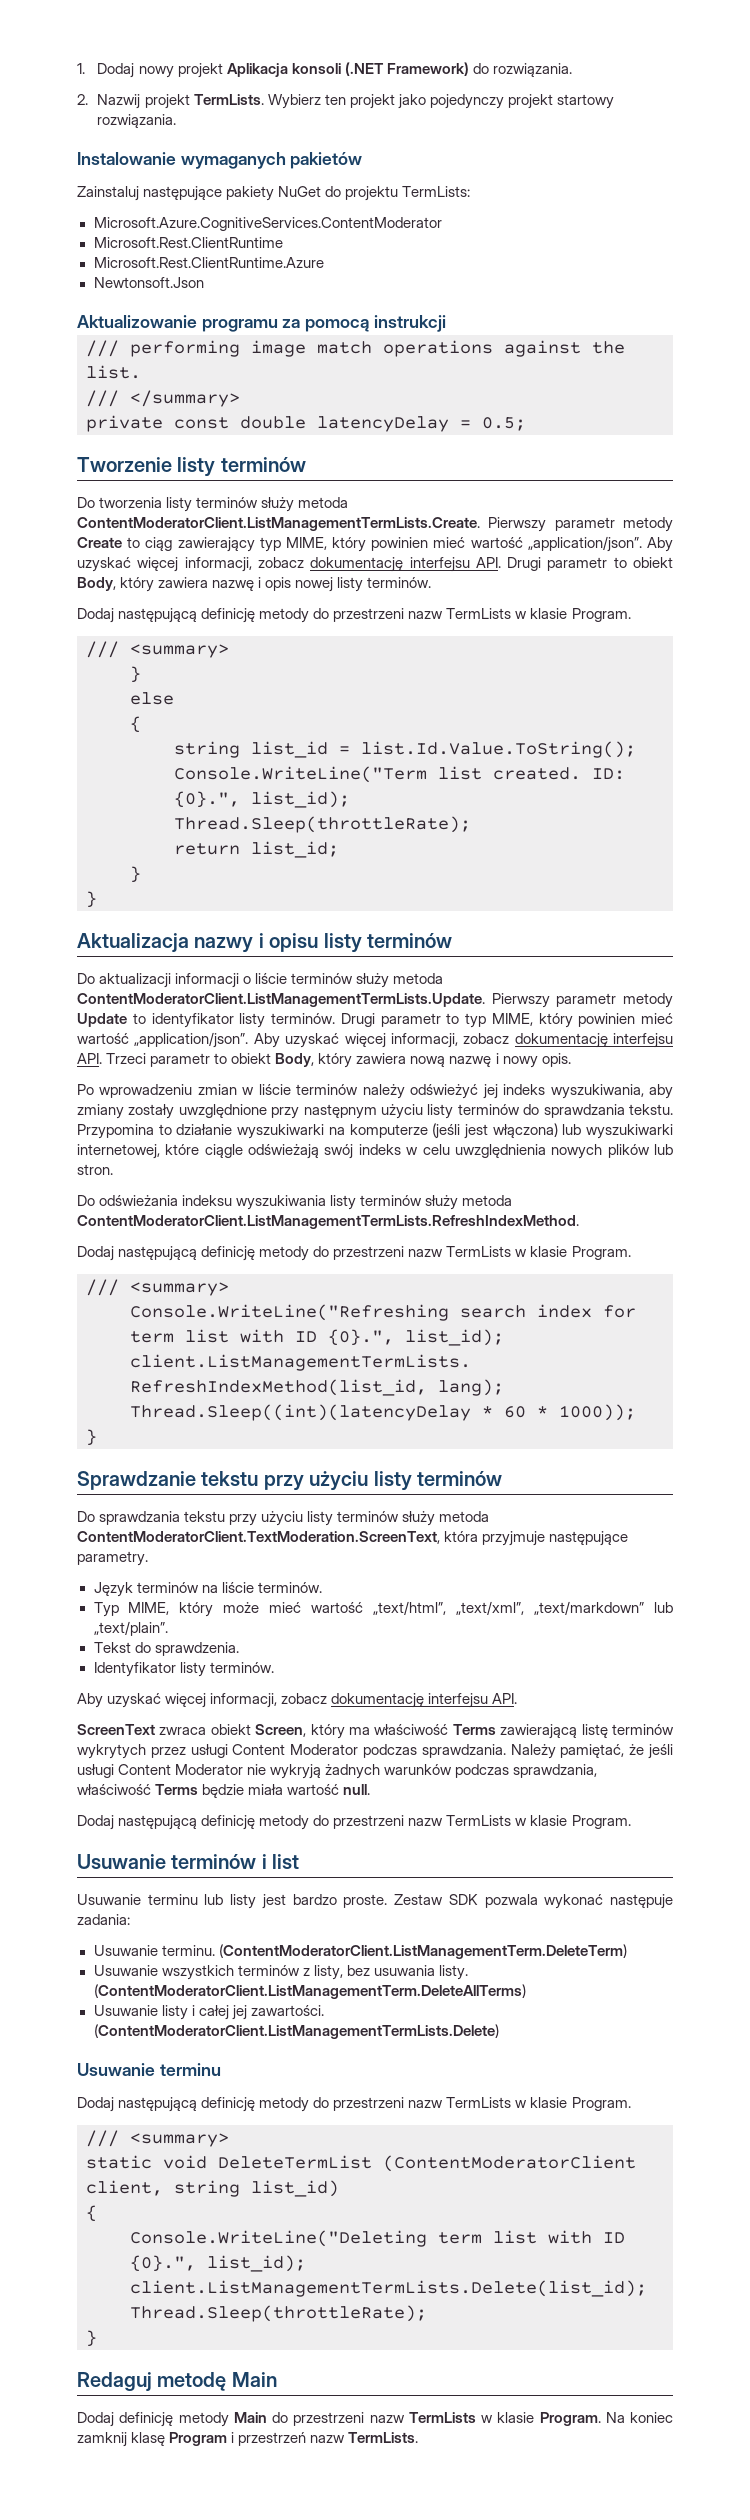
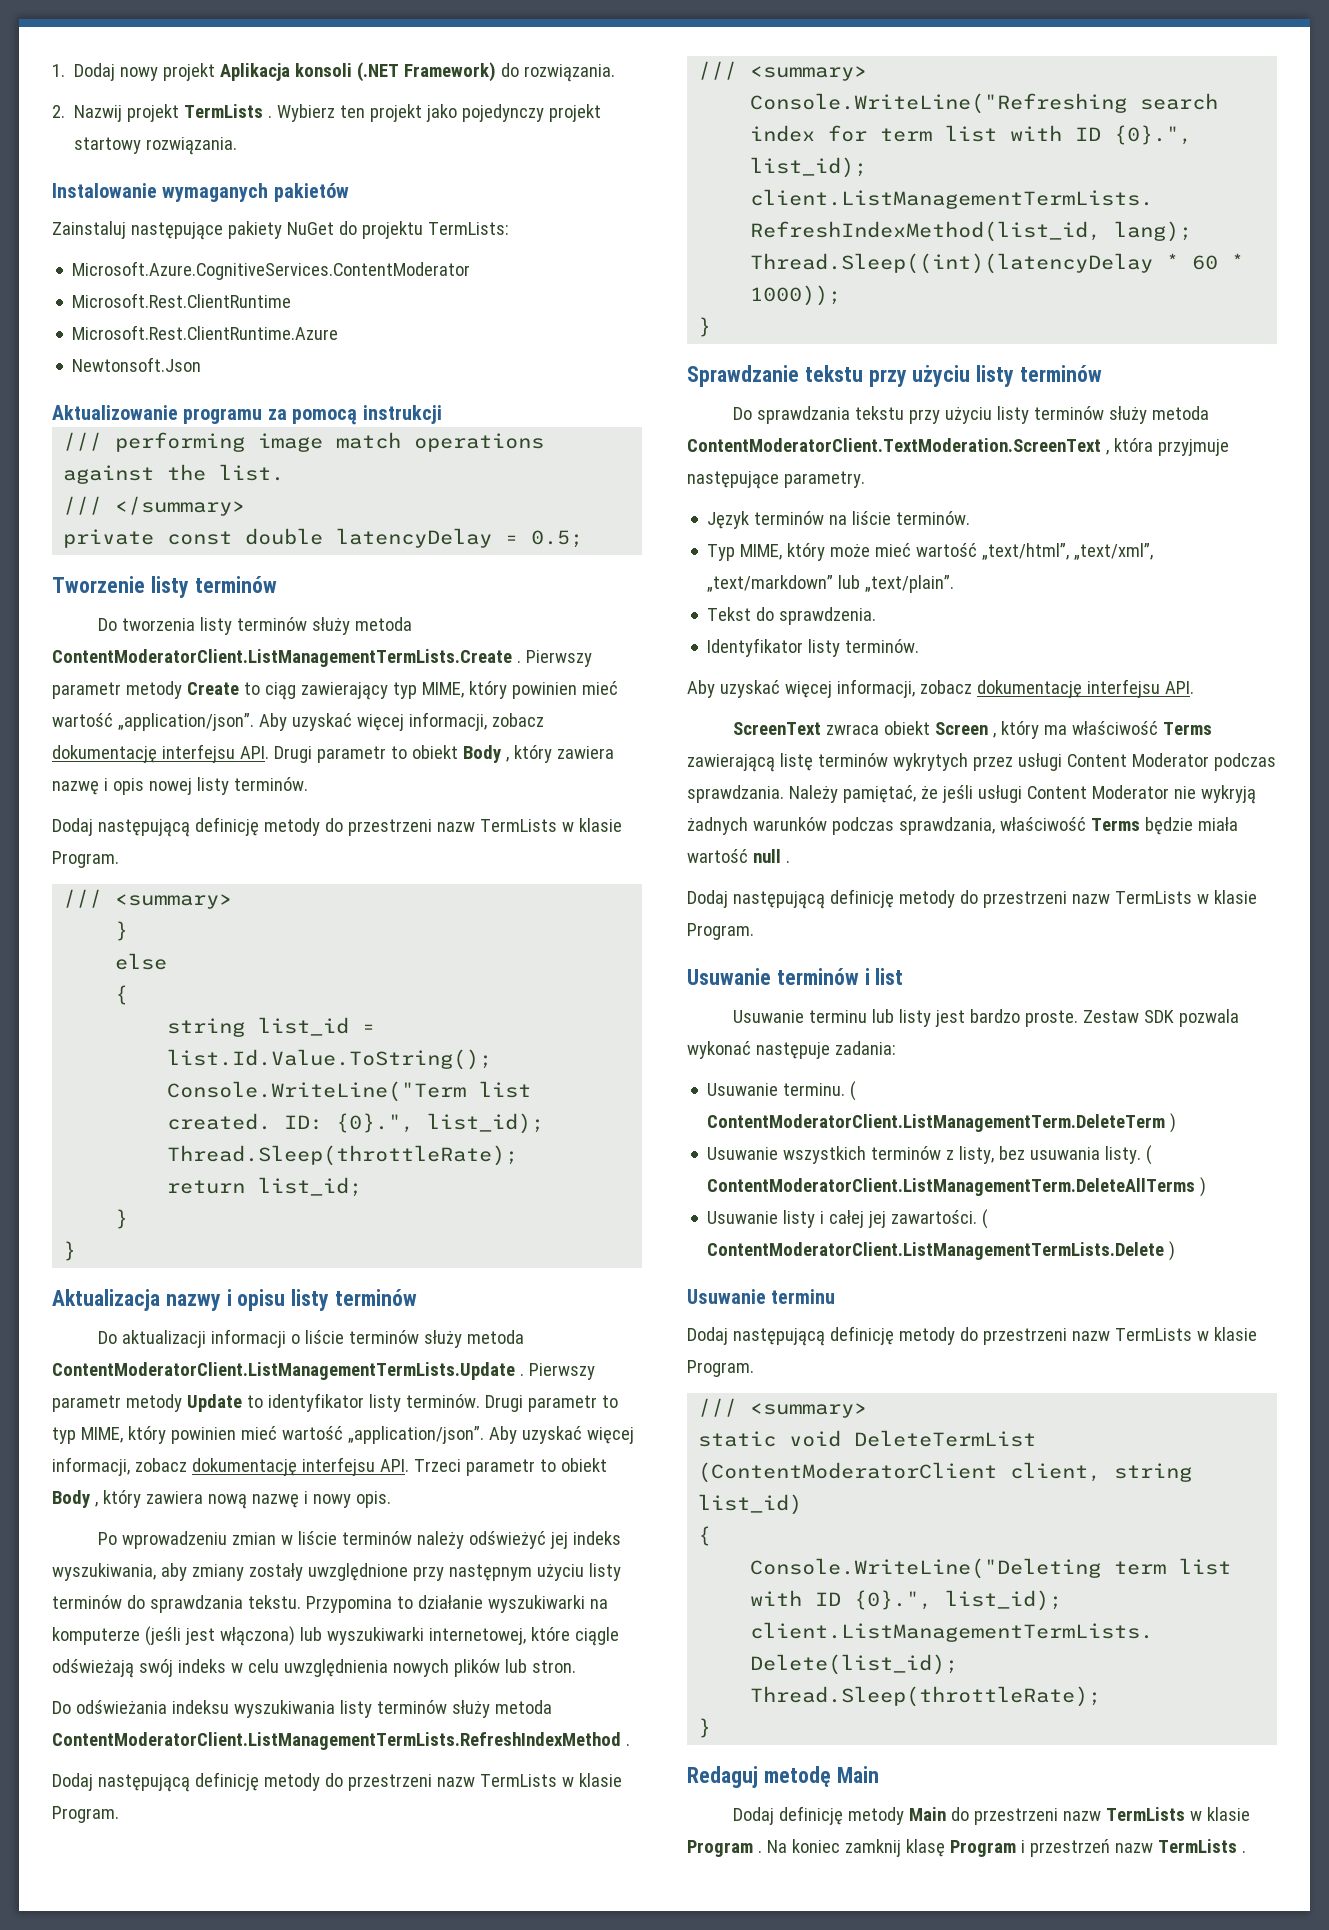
- 2. Nazwij projekt TermLists.
+ 2. Nazwij projekt TermLists .
- Do tworzenia listy terminów służy metoda ContentModeratorClient.ListManagementTermLists.Create. Pierwszy parametr metody Create to ciąg zawierający typ MIME, który powinien mieć wartość „application/json”.
+ Do tworzenia listy terminów służy metoda ContentModeratorClient.ListManagementTermLists.Create . Pierwszy parametr metody Create to ciąg zawierający typ MIME, który powinien mieć wartość „application/json”.
- Aby uzyskać więcej informacji, zobacz dokumentację interfejsu API. Drugi parametr to obiekt Body, który zawiera nazwę i opis nowej listy terminów.
+ Aby uzyskać więcej informacji, zobacz dokumentację interfejsu API. Drugi parametr to obiekt Body , który zawiera nazwę i opis nowej listy terminów.
- Do aktualizacji informacji o liście terminów służy metoda ContentModeratorClient.ListManagementTermLists.Update. Pierwszy parametr metody Update to identyfikator listy terminów.
+ Do aktualizacji informacji o liście terminów służy metoda ContentModeratorClient.ListManagementTermLists.Update . Pierwszy parametr metody Update to identyfikator listy terminów.
- Aby uzyskać więcej informacji, zobacz dokumentację interfejsu API. Trzeci parametr to obiekt Body, który zawiera nową nazwę i nowy opis.
+ Aby uzyskać więcej informacji, zobacz dokumentację interfejsu API. Trzeci parametr to obiekt Body , który zawiera nową nazwę i nowy opis.
- Do odświeżania indeksu wyszukiwania listy terminów służy metoda ContentModeratorClient.ListManagementTermLists.RefreshIndexMethod.
+ Do odświeżania indeksu wyszukiwania listy terminów służy metoda ContentModeratorClient.ListManagementTermLists.RefreshIndexMethod .
- Do sprawdzania tekstu przy użyciu listy terminów służy metoda ContentModeratorClient.TextModeration.ScreenText, która przyjmuje następujące parametry.
+ Do sprawdzania tekstu przy użyciu listy terminów służy metoda ContentModeratorClient.TextModeration.ScreenText , która przyjmuje następujące parametry.
- ScreenText zwraca obiekt Screen, który ma właściwość Terms zawierającą listę terminów wykrytych przez usługi Content Moderator podczas sprawdzania.
+ ScreenText zwraca obiekt Screen , który ma właściwość Terms zawierającą listę terminów wykrytych przez usługi Content Moderator podczas sprawdzania.
- Należy pamiętać, że jeśli usługi Content Moderator nie wykryją żadnych warunków podczas sprawdzania, właściwość Terms będzie miała wartość null.
+ Należy pamiętać, że jeśli usługi Content Moderator nie wykryją żadnych warunków podczas sprawdzania, właściwość Terms będzie miała wartość null .
- (ContentModeratorClient.ListManagementTerm.DeleteTerm)
+ ( ContentModeratorClient.ListManagementTerm.DeleteTerm )
- (ContentModeratorClient.ListManagementTerm.DeleteAllTerms)
+ ( ContentModeratorClient.ListManagementTerm.DeleteAllTerms )
- (ContentModeratorClient.ListManagementTermLists.Delete)
+ ( ContentModeratorClient.ListManagementTermLists.Delete )
- Dodaj definicję metody Main do przestrzeni nazw TermLists w klasie Program.
+ Dodaj definicję metody Main do przestrzeni nazw TermLists w klasie Program .
- Na koniec zamknij klasę Program i przestrzeń nazw TermLists.
+ Na koniec zamknij klasę Program i przestrzeń nazw TermLists .

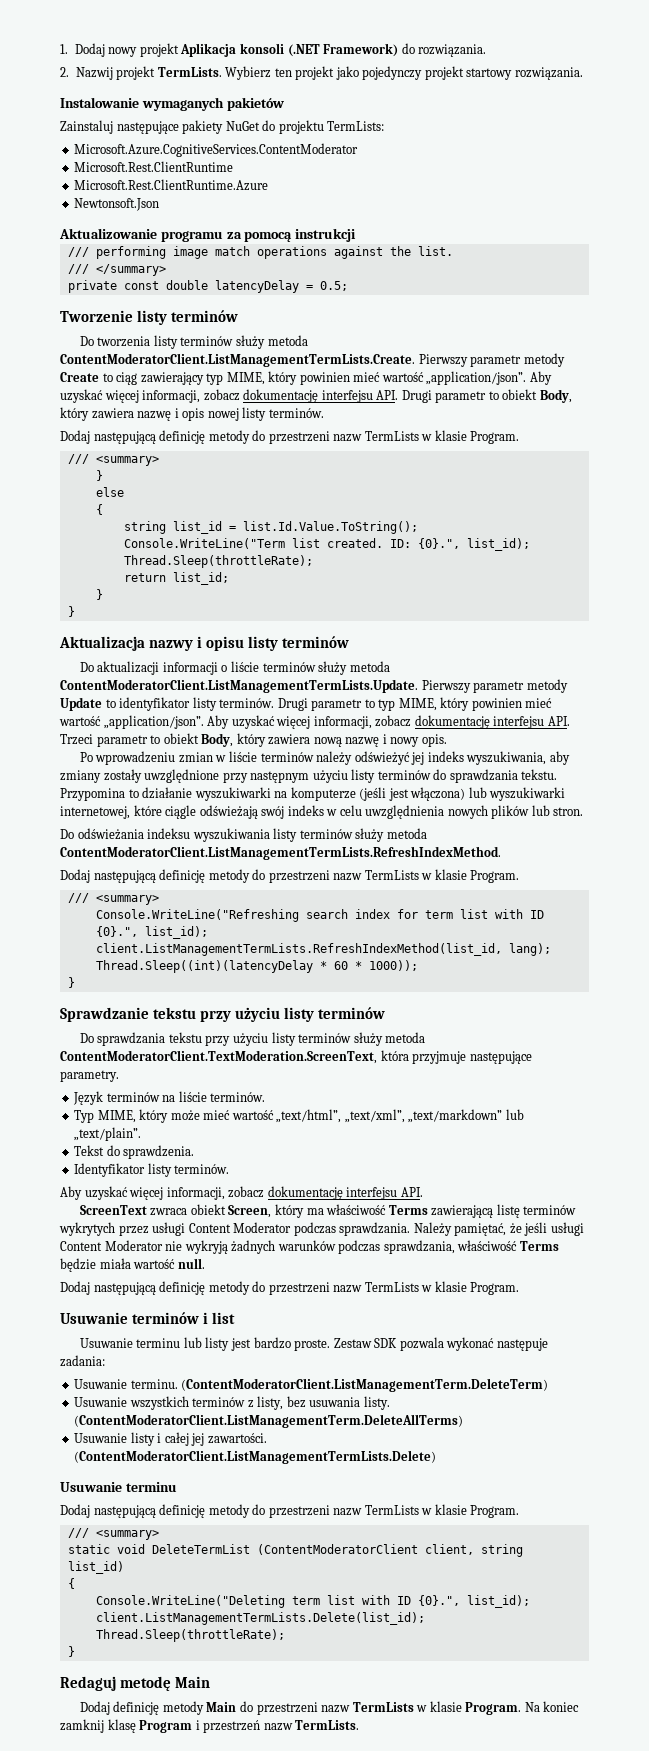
- 2. Nazwij projekt TermLists .
+ 2. Nazwij projekt TermLists.
- Do tworzenia listy terminów służy metoda ContentModeratorClient.ListManagementTermLists.Create . Pierwszy parametr metody Create to ciąg zawierający typ MIME, który powinien mieć wartość „application/json”.
+ Do tworzenia listy terminów służy metoda ContentModeratorClient.ListManagementTermLists.Create. Pierwszy parametr metody Create to ciąg zawierający typ MIME, który powinien mieć wartość „application/json”.
- Aby uzyskać więcej informacji, zobacz dokumentację interfejsu API. Drugi parametr to obiekt Body , który zawiera nazwę i opis nowej listy terminów.
+ Aby uzyskać więcej informacji, zobacz dokumentację interfejsu API. Drugi parametr to obiekt Body, który zawiera nazwę i opis nowej listy terminów.
- Do aktualizacji informacji o liście terminów służy metoda ContentModeratorClient.ListManagementTermLists.Update . Pierwszy parametr metody Update to identyfikator listy terminów.
+ Do aktualizacji informacji o liście terminów służy metoda ContentModeratorClient.ListManagementTermLists.Update. Pierwszy parametr metody Update to identyfikator listy terminów.
- Aby uzyskać więcej informacji, zobacz dokumentację interfejsu API. Trzeci parametr to obiekt Body , który zawiera nową nazwę i nowy opis.
+ Aby uzyskać więcej informacji, zobacz dokumentację interfejsu API. Trzeci parametr to obiekt Body, który zawiera nową nazwę i nowy opis.
- Do odświeżania indeksu wyszukiwania listy terminów służy metoda ContentModeratorClient.ListManagementTermLists.RefreshIndexMethod .
+ Do odświeżania indeksu wyszukiwania listy terminów służy metoda ContentModeratorClient.ListManagementTermLists.RefreshIndexMethod.
- Do sprawdzania tekstu przy użyciu listy terminów służy metoda ContentModeratorClient.TextModeration.ScreenText , która przyjmuje następujące parametry.
+ Do sprawdzania tekstu przy użyciu listy terminów służy metoda ContentModeratorClient.TextModeration.ScreenText, która przyjmuje następujące parametry.
- ScreenText zwraca obiekt Screen , który ma właściwość Terms zawierającą listę terminów wykrytych przez usługi Content Moderator podczas sprawdzania.
+ ScreenText zwraca obiekt Screen, który ma właściwość Terms zawierającą listę terminów wykrytych przez usługi Content Moderator podczas sprawdzania.
- Należy pamiętać, że jeśli usługi Content Moderator nie wykryją żadnych warunków podczas sprawdzania, właściwość Terms będzie miała wartość null .
+ Należy pamiętać, że jeśli usługi Content Moderator nie wykryją żadnych warunków podczas sprawdzania, właściwość Terms będzie miała wartość null.
- ( ContentModeratorClient.ListManagementTerm.DeleteTerm )
+ (ContentModeratorClient.ListManagementTerm.DeleteTerm)
- ( ContentModeratorClient.ListManagementTerm.DeleteAllTerms )
+ (ContentModeratorClient.ListManagementTerm.DeleteAllTerms)
- ( ContentModeratorClient.ListManagementTermLists.Delete )
+ (ContentModeratorClient.ListManagementTermLists.Delete)
- Dodaj definicję metody Main do przestrzeni nazw TermLists w klasie Program .
+ Dodaj definicję metody Main do przestrzeni nazw TermLists w klasie Program.
- Na koniec zamknij klasę Program i przestrzeń nazw TermLists .
+ Na koniec zamknij klasę Program i przestrzeń nazw TermLists.

